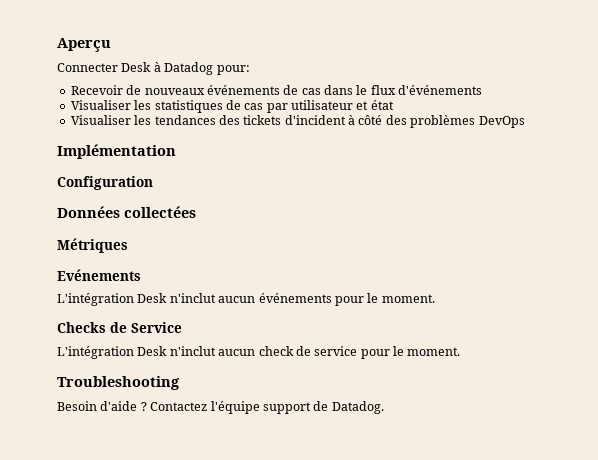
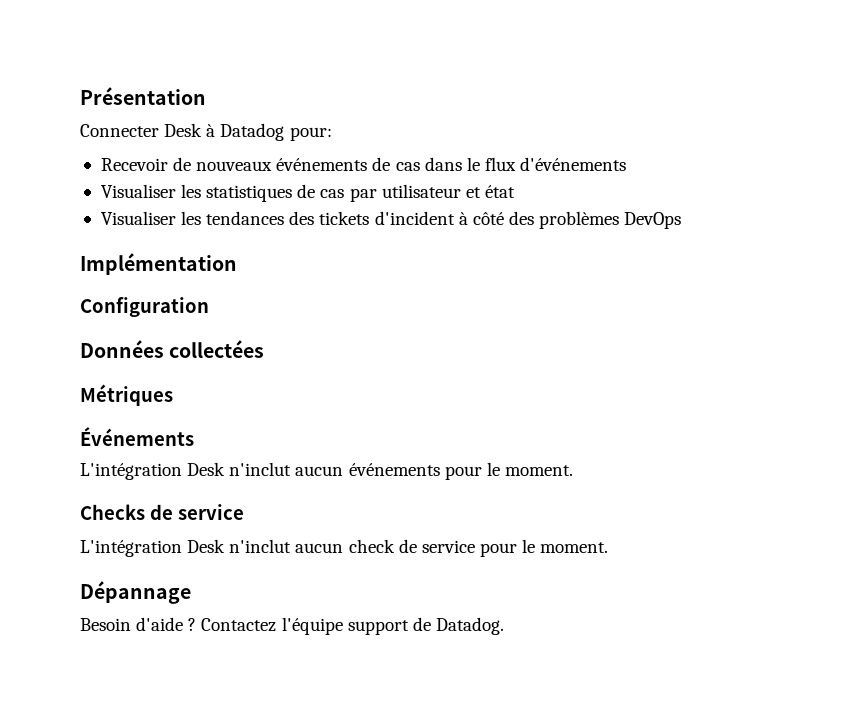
- Aperçu
+ Présentation
- Evénements
+ Événements
- Checks de Service
+ Checks de service
- Troubleshooting
+ Dépannage

